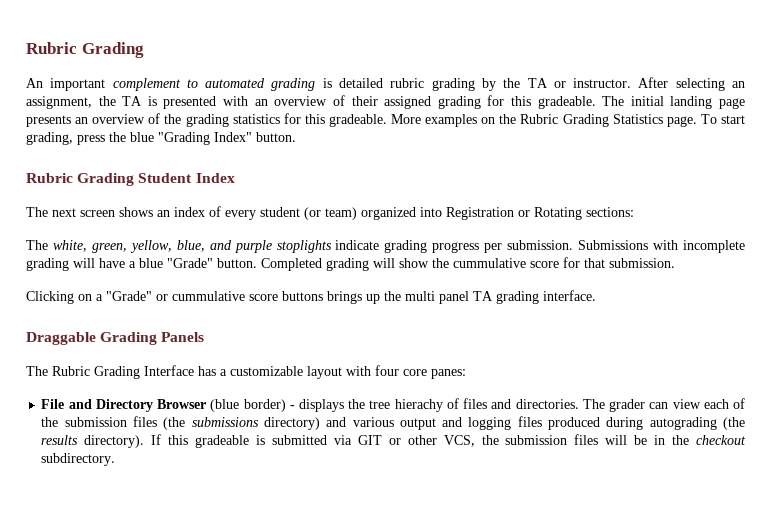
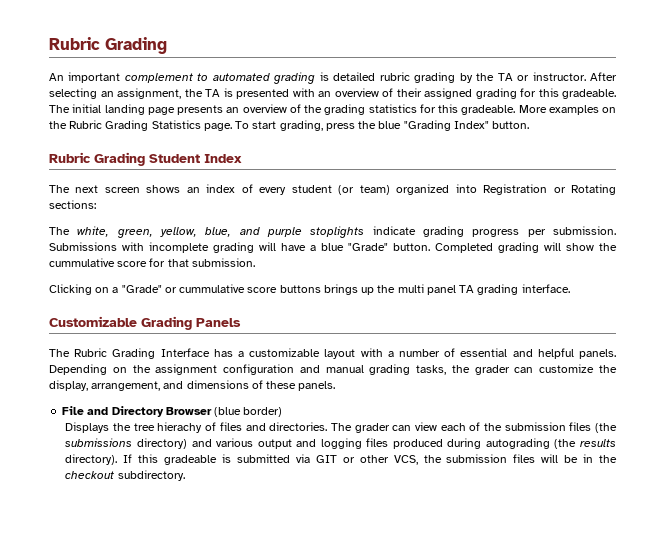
- Draggable Grading Panels
+ Customizable Grading Panels
- The Rubric Grading Interface has a customizable layout with four core panes:
+ The Rubric Grading Interface has a customizable layout with a number of essential and helpful panels. Depending on the assignment configuration and manual grading tasks, the grader can customize the display, arrangement, and dimensions of these panels.
- File and Directory Browser (blue border) - displays the tree hierachy of files and directories.
+ File and Directory Browser (blue border)
+ Displays the tree hierachy of files and directories.

